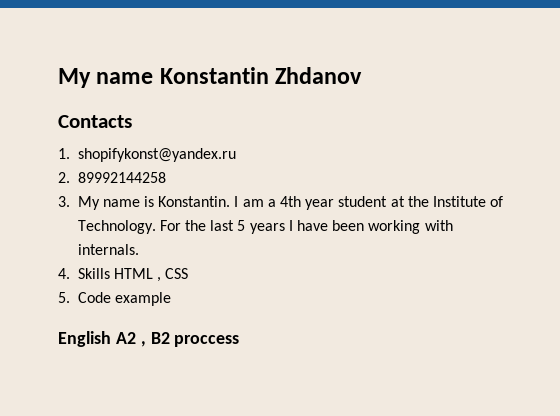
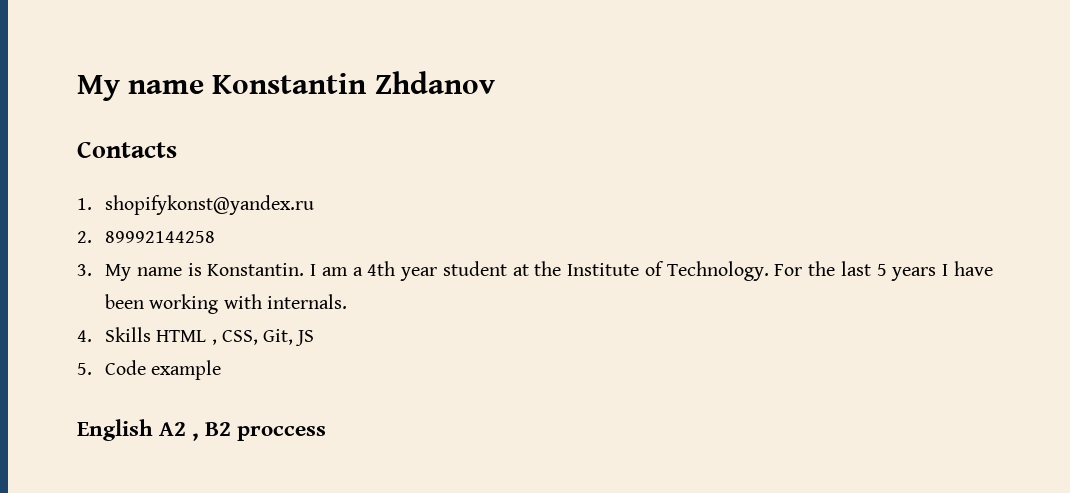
- 4. Skills HTML , CSS
+ 4. Skills HTML , CSS, Git, JS

